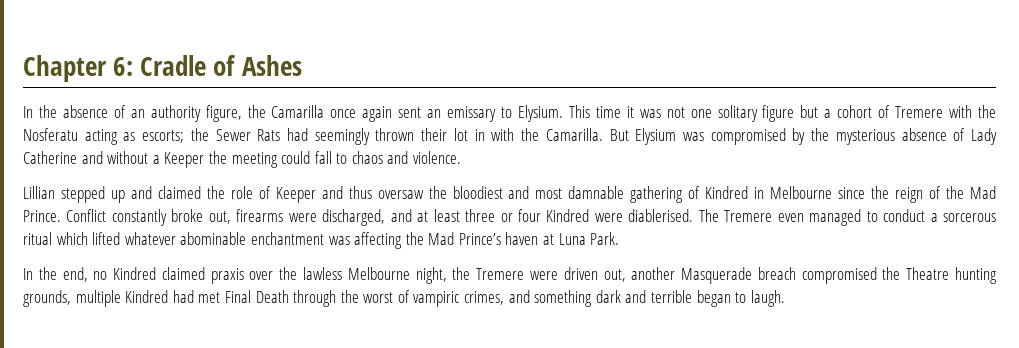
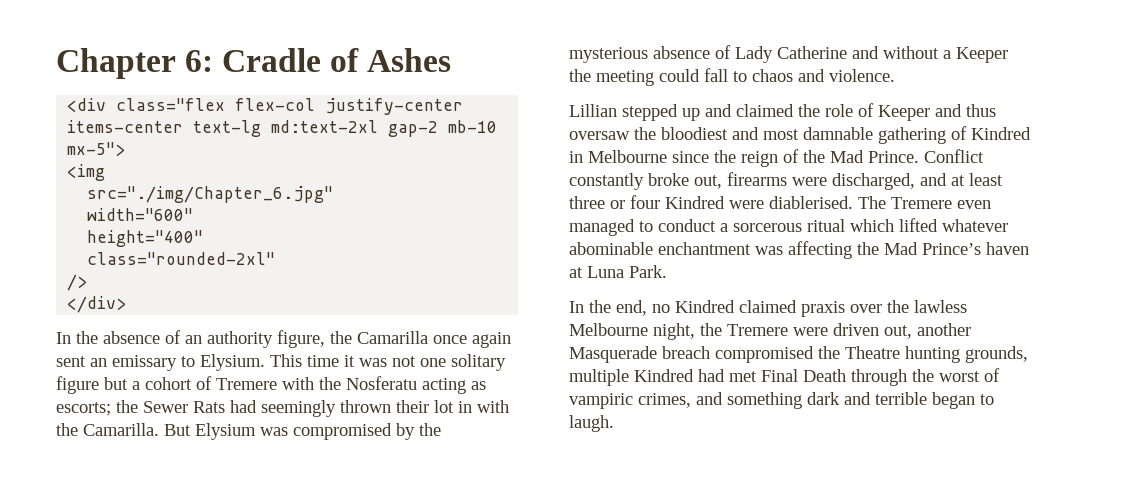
+ <div class="flex flex-col justify-center items-center text-lg md:text-2xl gap-2 mb-10 mx-5">
+ <img
+ src="./img/Chapter_6.jpg"
+ width="600"
+ height="400"
+ class="rounded-2xl"
+ />
+ </div>

